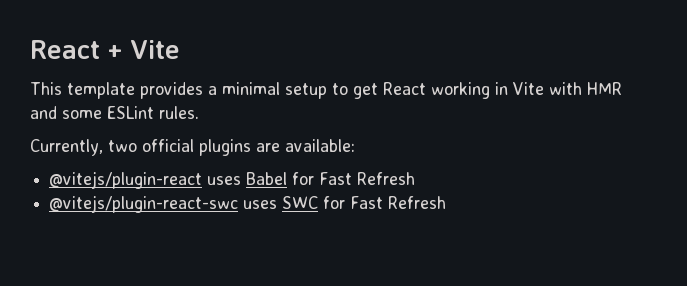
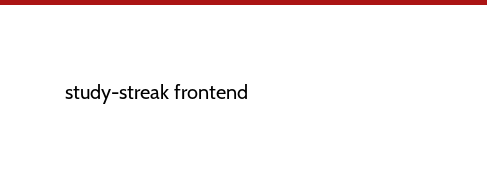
- React + Vite
- This template provides a minimal setup to get React working in Vite with HMR and some ESLint rules.
- Currently, two official plugins are available:
- @vitejs/plugin-react uses Babel for Fast Refresh
- @vitejs/plugin-react-swc uses SWC for Fast Refresh
+ study-streak frontend

